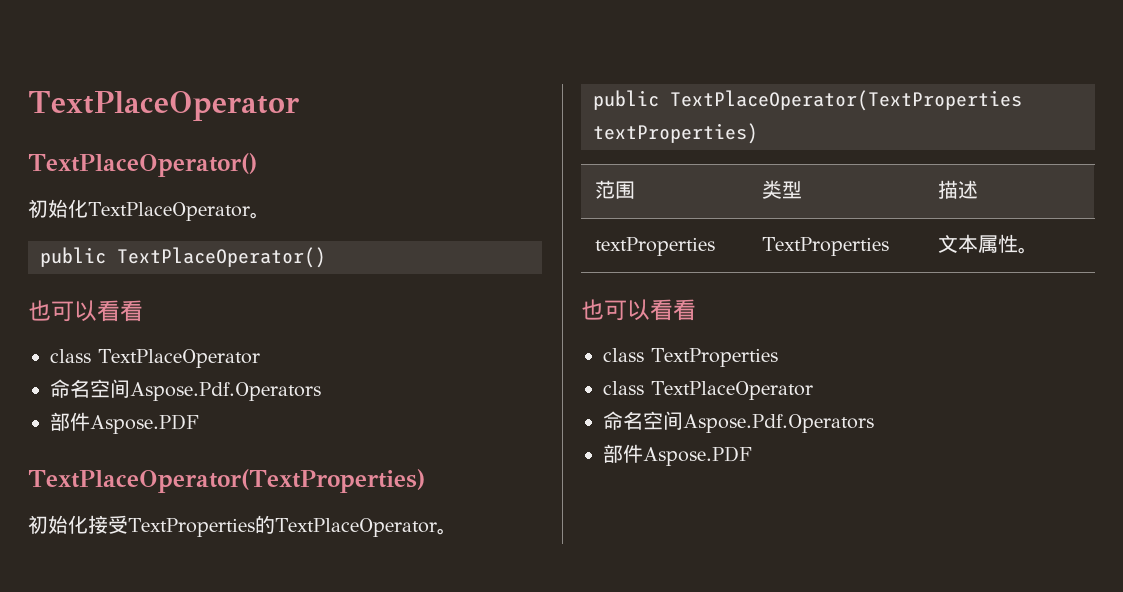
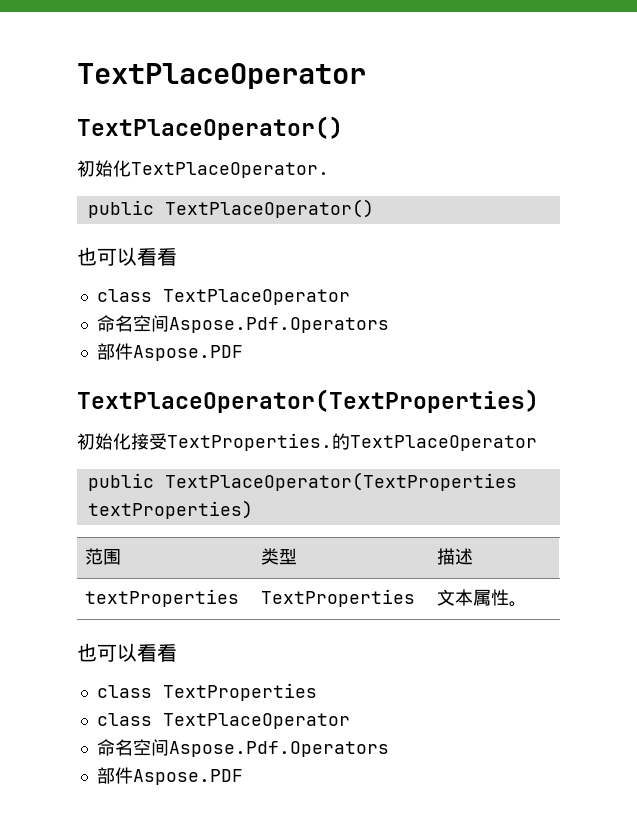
- 初始化TextPlaceOperator。
+ 初始化TextPlaceOperator.
- 初始化接受TextProperties的TextPlaceOperator。
+ 初始化接受TextProperties.的TextPlaceOperator

